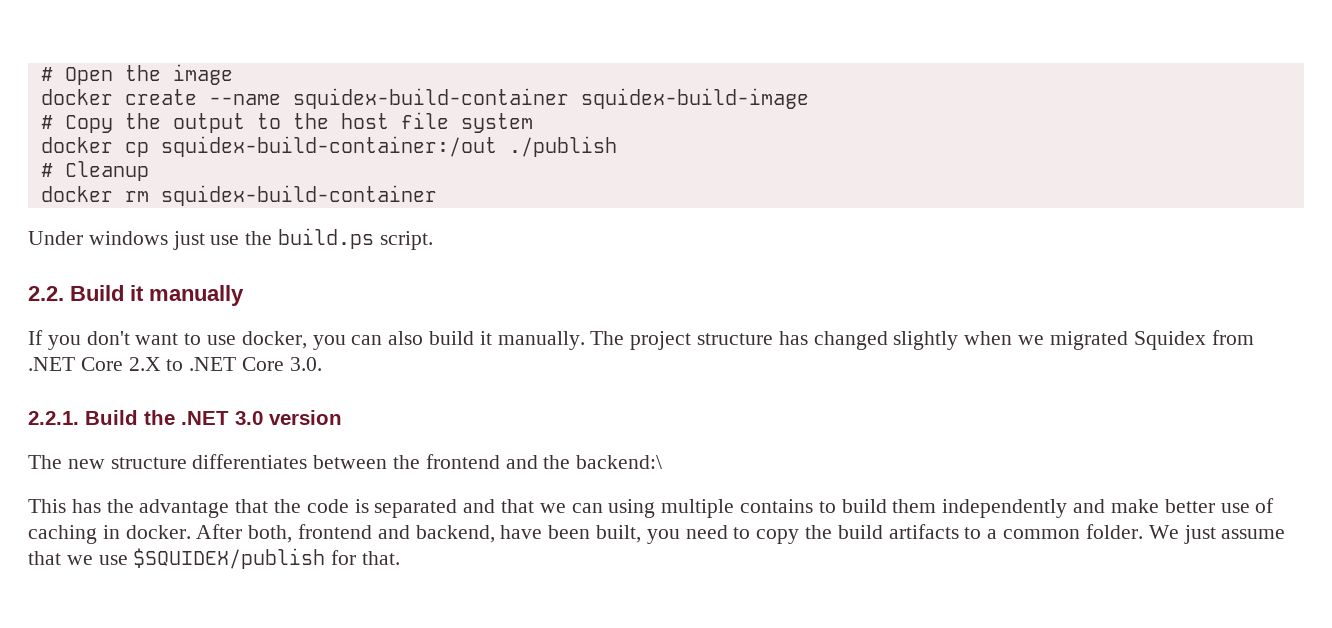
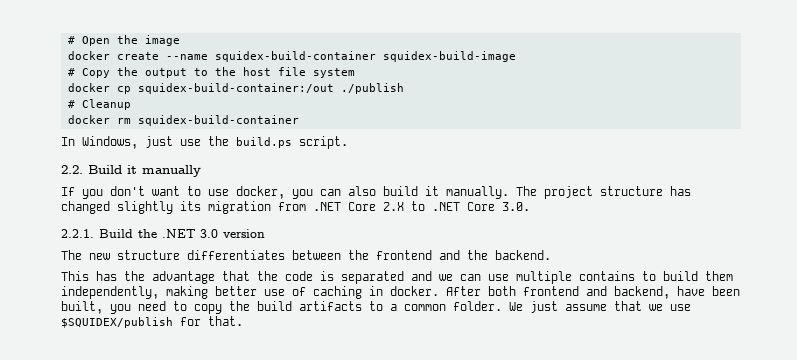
- Under windows just use the build.ps script.
+ In Windows, just use the build.ps script.
- The project structure has changed slightly when we migrated Squidex from .NET Core 2.X to .NET Core 3.0.
+ The project structure has changed slightly its migration from .NET Core 2.X to .NET Core 3.0.
- The new structure differentiates between the frontend and the backend:\
+ The new structure differentiates between the frontend and the backend.
- This has the advantage that the code is separated and that we can using multiple contains to build them independently and make better use of caching in docker.
+ This has the advantage that the code is separated and we can use multiple contains to build them independently, making better use of caching in docker.
- After both, frontend and backend, have been built, you need to copy the build artifacts to a common folder.
+ After both frontend and backend, have been built, you need to copy the build artifacts to a common folder.

